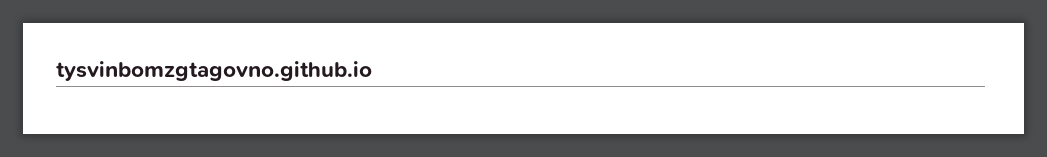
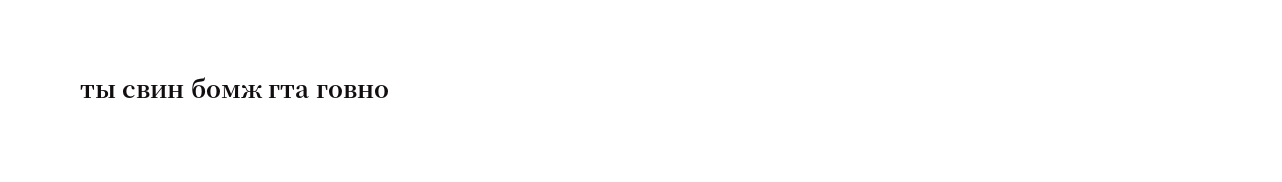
- tysvinbomzgtagovno.github.io
+ ты свин бомж гта говно

